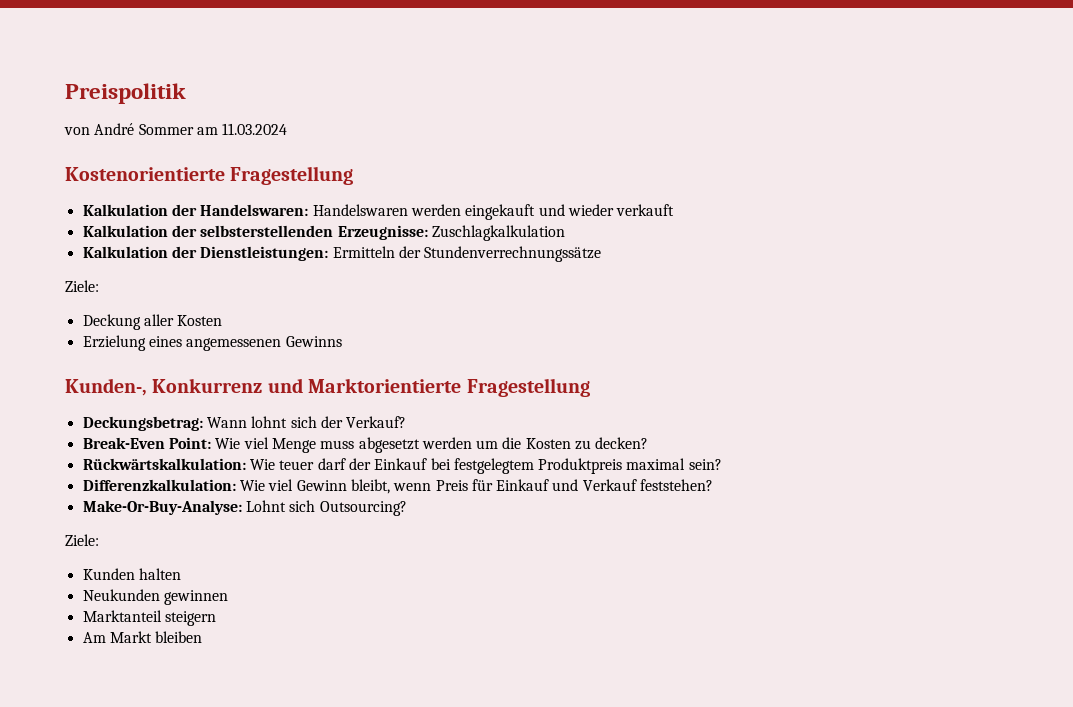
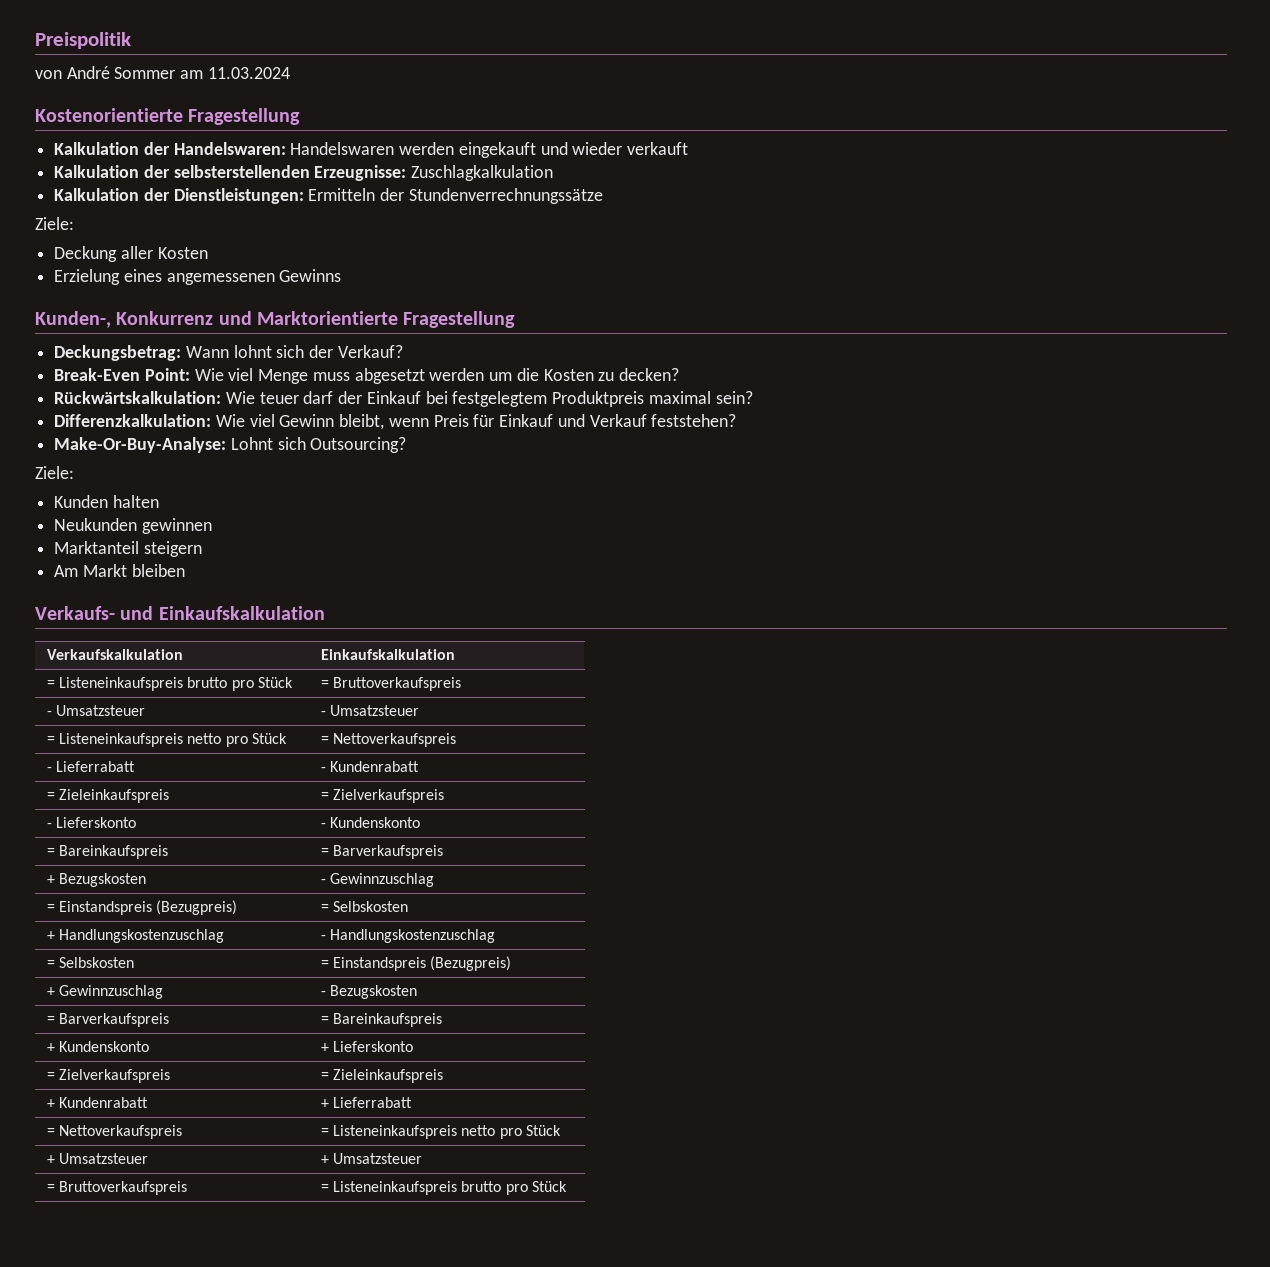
+ Verkaufs- und Einkaufskalkulation
+ Verkaufskalkulation | Einkaufskalkulation
+ = Listeneinkaufspreis brutto pro Stück | = Bruttoverkaufspreis
+ - Umsatzsteuer | - Umsatzsteuer
+ = Listeneinkaufspreis netto pro Stück | = Nettoverkaufspreis
+ - Lieferrabatt | - Kundenrabatt
+ = Zieleinkaufspreis | = Zielverkaufspreis
+ - Lieferskonto | - Kundenskonto
+ = Bareinkaufspreis | = Barverkaufspreis
+ + Bezugskosten | - Gewinnzuschlag
+ = Einstandspreis (Bezugpreis) | = Selbskosten
+ + Handlungskostenzuschlag | - Handlungskostenzuschlag
+ = Selbskosten | = Einstandspreis (Bezugpreis)
+ + Gewinnzuschlag | - Bezugskosten
+ = Barverkaufspreis | = Bareinkaufspreis
+ + Kundenskonto | + Lieferskonto
+ = Zielverkaufspreis | = Zieleinkaufspreis
+ + Kundenrabatt | + Lieferrabatt
+ = Nettoverkaufspreis | = Listeneinkaufspreis netto pro Stück
+ + Umsatzsteuer | + Umsatzsteuer
+ = Bruttoverkaufspreis | = Listeneinkaufspreis brutto pro Stück

